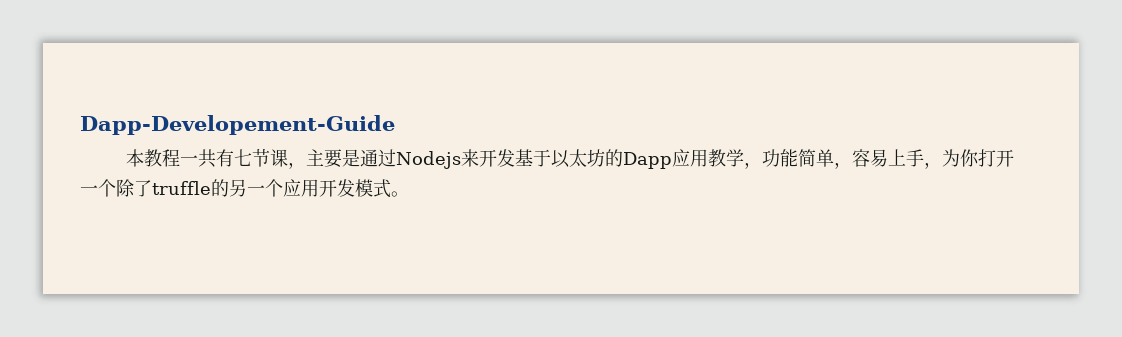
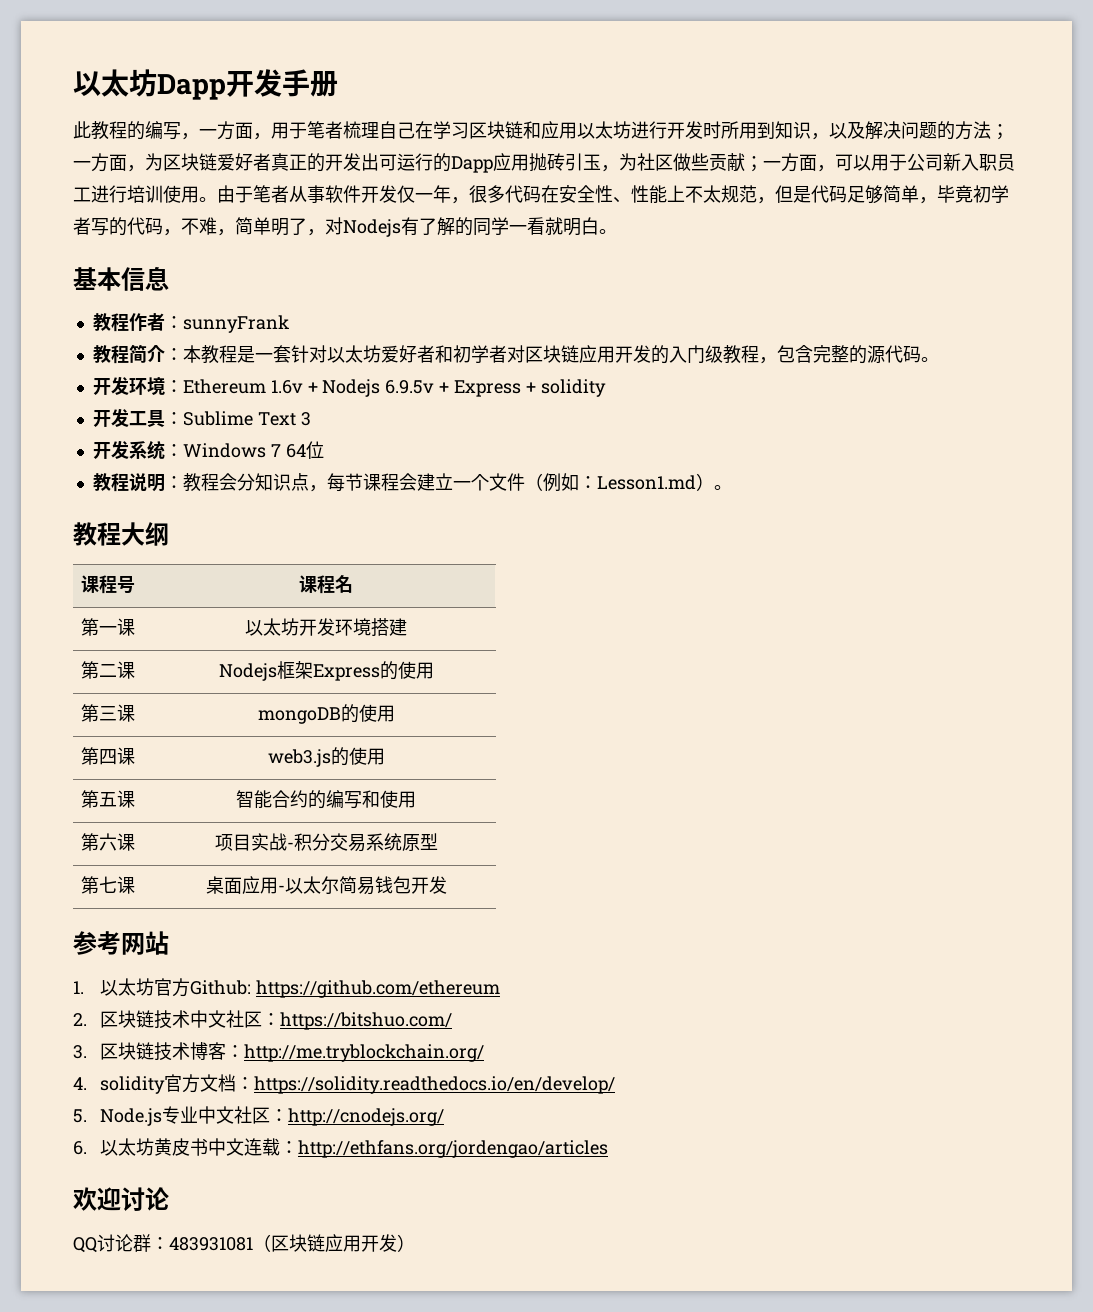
- Dapp-Developement-Guide
- 本教程一共有七节课，主要是通过Nodejs来开发基于以太坊的Dapp应用教学，功能简单，容易上手，为你打开一个除了truffle的另一个应用开发模式。
+ 以太坊Dapp开发手册
+ 此教程的编写，一方面，用于笔者梳理自己在学习区块链和应用以太坊进行开发时所用到知识，以及解决问题的方法；一方面，为区块链爱好者真正的开发出可运行的Dapp应用抛砖引玉，为社区做些贡献；一方面，可以用于公司新入职员工进行培训使用。由于笔者从事软件开发仅一年，很多代码在安全性、性能上不太规范，但是代码足够简单，毕竟初学者写的代码，不难，简单明了，对Nodejs有了解的同学一看就明白。
+ 基本信息
+ 教程作者：sunnyFrank
+ 教程简介：本教程是一套针对以太坊爱好者和初学者对区块链应用开发的入门级教程，包含完整的源代码。
+ 开发环境：Ethereum 1.6v + Nodejs 6.9.5v + Express + solidity
+ 开发工具：Sublime Text 3
+ 开发系统：Windows 7 64位
+ 教程说明：教程会分知识点，每节课程会建立一个文件（例如：Lesson1.md）。
+ 教程大纲
+ 课程号 | 课程名
+ 第一课 | 以太坊开发环境搭建
+ 第二课 | Nodejs框架Express的使用
+ 第三课 | mongoDB的使用
+ 第四课 | web3.js的使用
+ 第五课 | 智能合约的编写和使用
+ 第六课 | 项目实战-积分交易系统原型
+ 第七课 | 桌面应用-以太尔简易钱包开发
+ 参考网站
+ 1.以太坊官方Github: https://github.com/ethereum
+ 2.区块链技术中文社区：https://bitshuo.com/
+ 3.区块链技术博客：http://me.tryblockchain.org/
+ 4. solidity官方文档：https://solidity.readthedocs.io/en/develop/
+ 5. Node.js专业中文社区：http://cnodejs.org/
+ 6.以太坊黄皮书中文连载：http://ethfans.org/jordengao/articles
+ 欢迎讨论
+ QQ讨论群：483931081（区块链应用开发）

